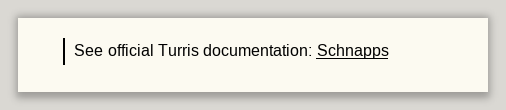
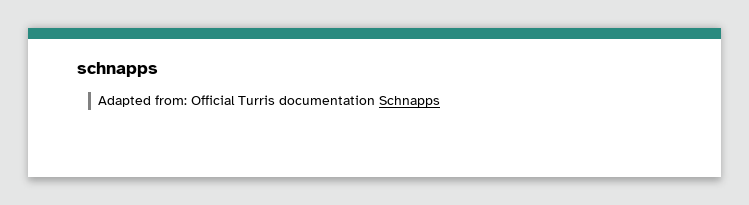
- See official Turris documentation: Schnapps
+ schnapps
+ Adapted from: Official Turris documentation Schnapps

